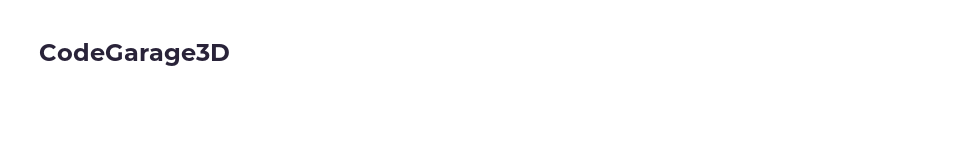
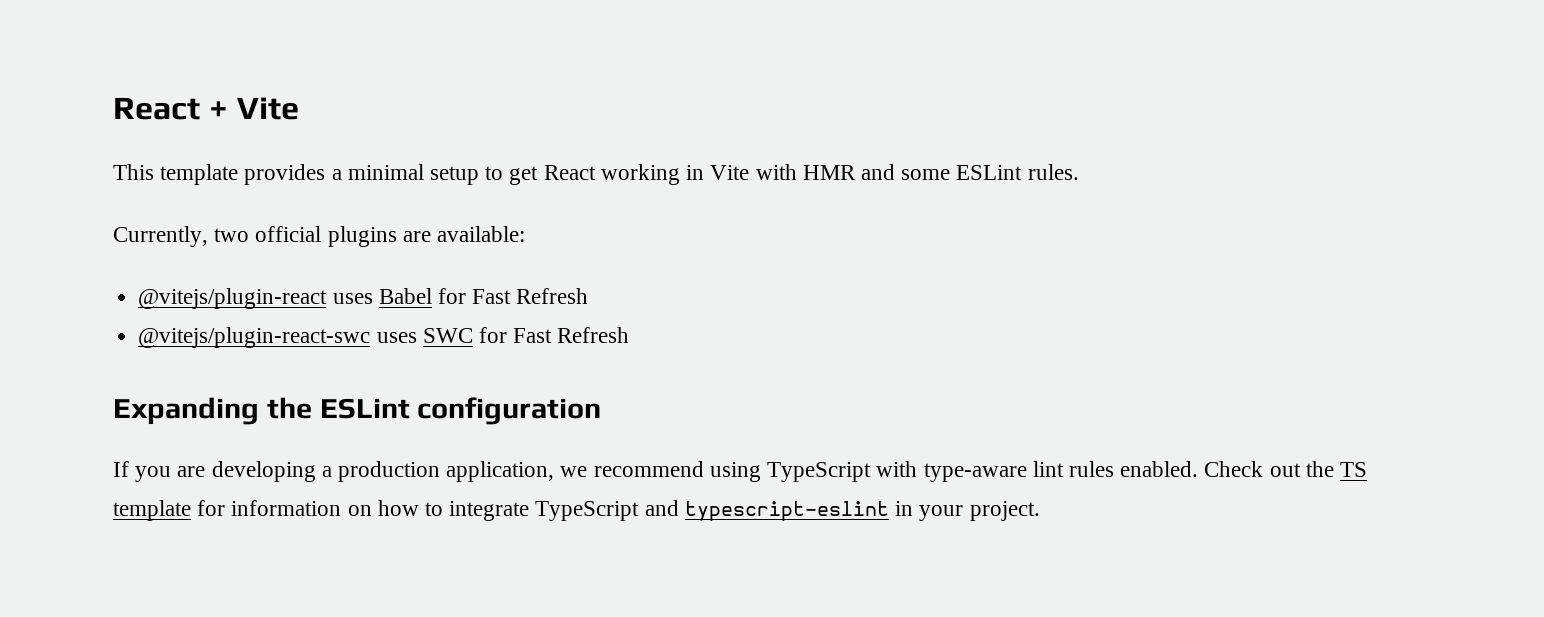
- CodeGarage3D
+ React + Vite
+ This template provides a minimal setup to get React working in Vite with HMR and some ESLint rules.
+ Currently, two official plugins are available:
+ @vitejs/plugin-react uses Babel for Fast Refresh
+ @vitejs/plugin-react-swc uses SWC for Fast Refresh
+ Expanding the ESLint configuration
+ If you are developing a production application, we recommend using TypeScript with type-aware lint rules enabled. Check out the TS template for information on how to integrate TypeScript and typescript-eslint in your project.

